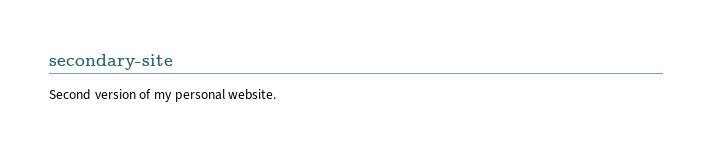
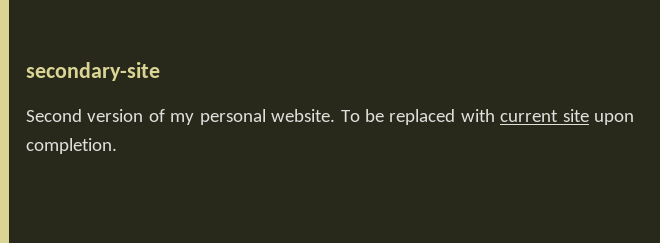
+ To be replaced with current site upon completion.

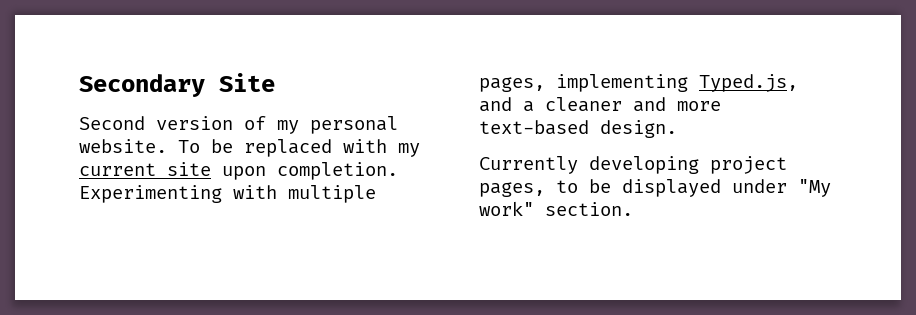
- secondary-site
+ Secondary Site
- To be replaced with current site upon completion.
+ To be replaced with my current site upon completion.
+ Experimenting with multiple pages, implementing Typed.js, and a cleaner and more text-based design.
+ Currently developing project pages, to be displayed under "My work" section.

